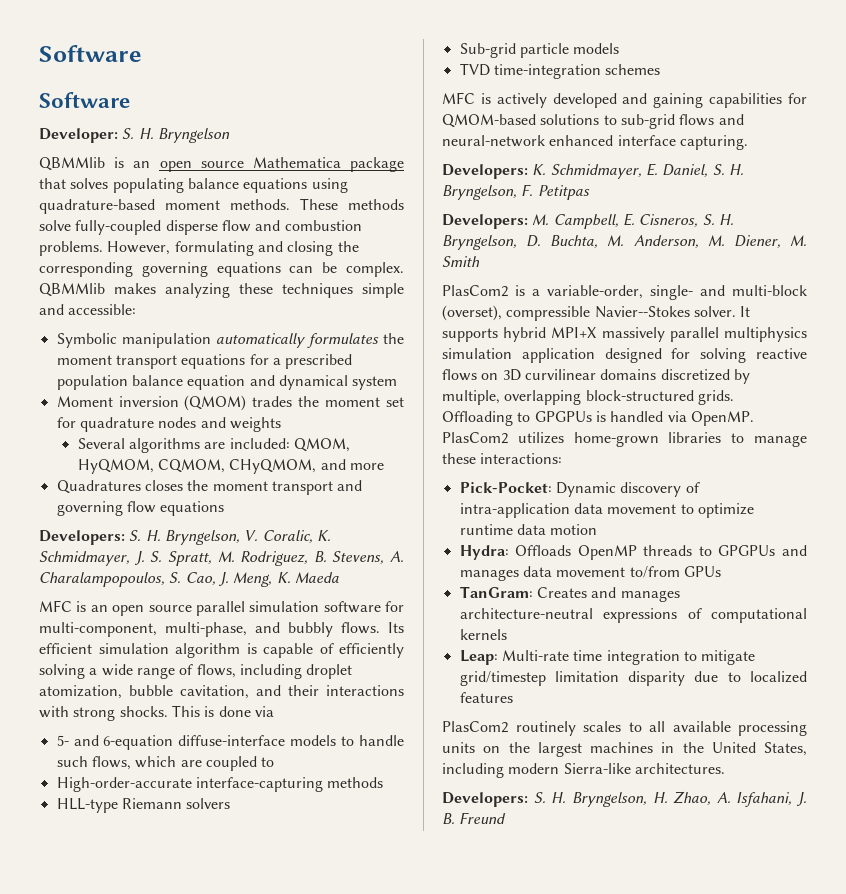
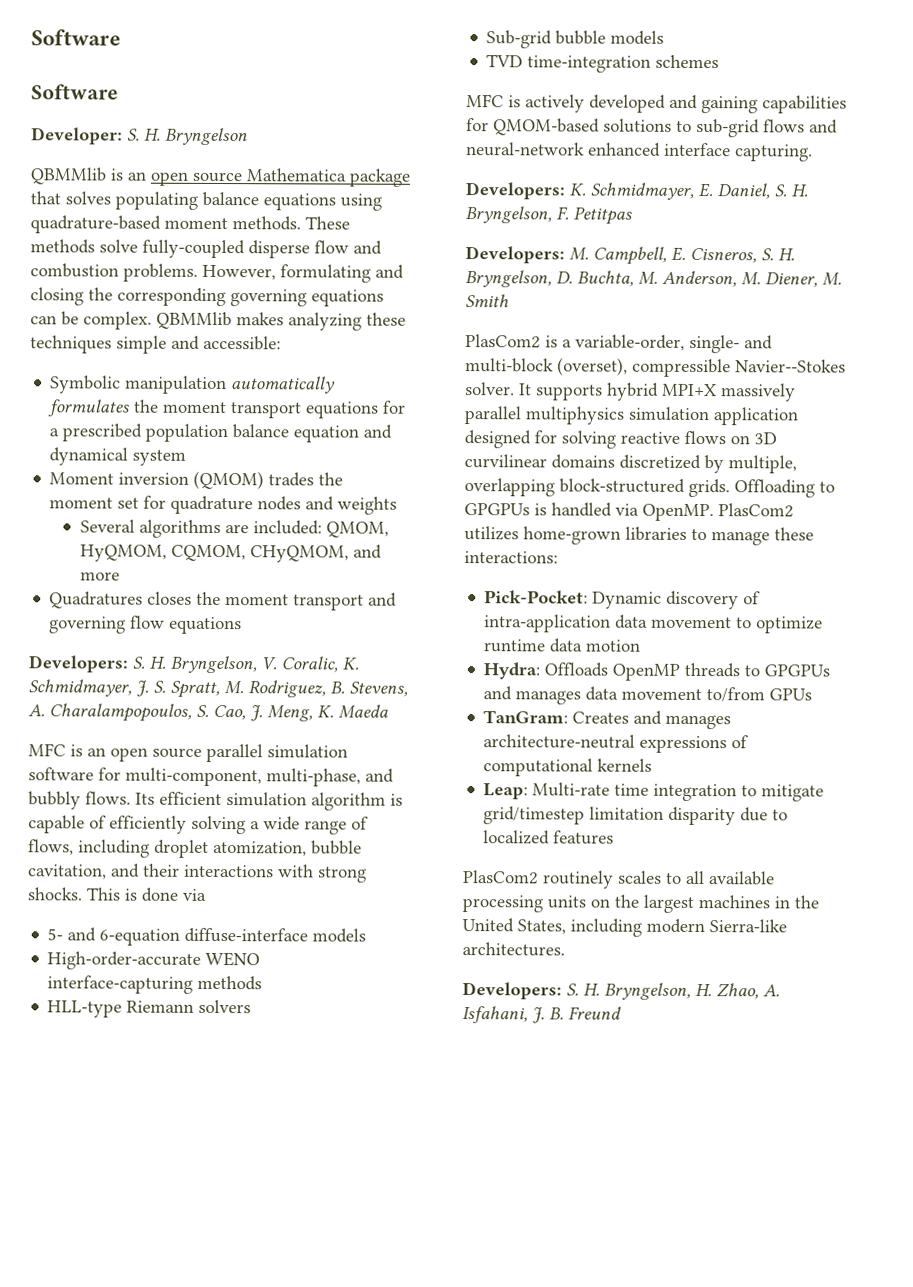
- 5- and 6-equation diffuse-interface models to handle such flows, which are coupled to
+ 5- and 6-equation diffuse-interface models
- High-order-accurate interface-capturing methods
+ High-order-accurate WENO interface-capturing methods
- Sub-grid particle models
+ Sub-grid bubble models

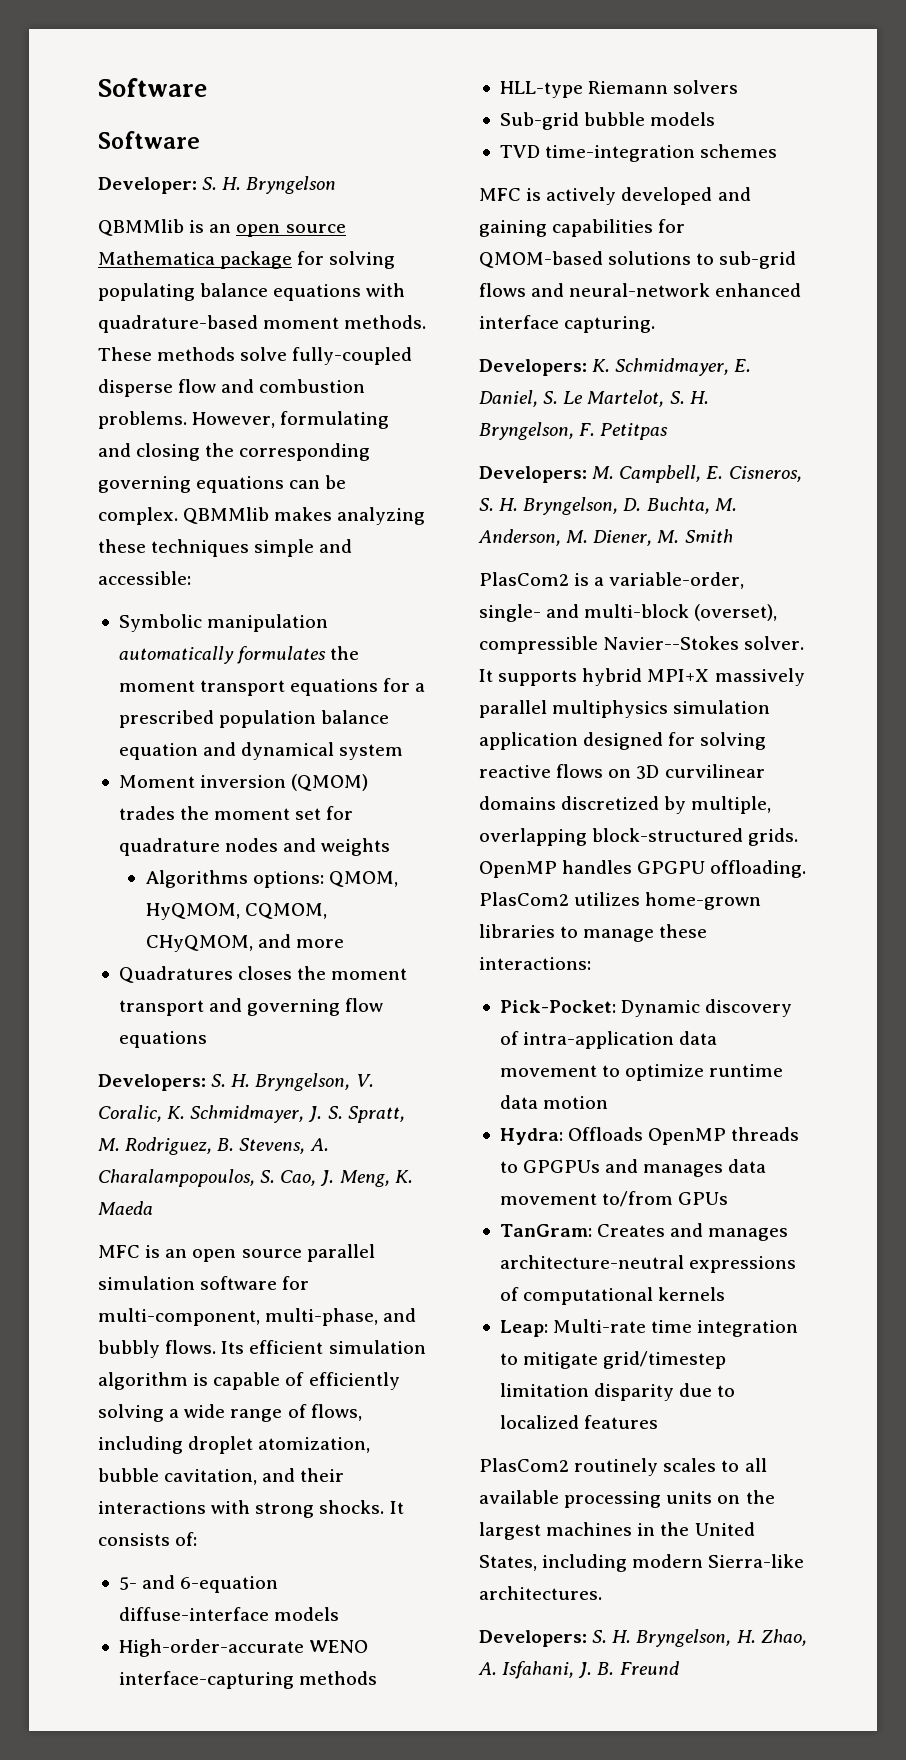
- QBMMlib is an open source Mathematica package that solves populating balance equations using quadrature-based moment methods.
+ QBMMlib is an open source Mathematica package for solving populating balance equations with quadrature-based moment methods.
- Several algorithms are included: QMOM, HyQMOM, CQMOM, CHyQMOM, and more
+ Algorithms options: QMOM, HyQMOM, CQMOM, CHyQMOM, and more
- This is done via
+ It consists of:
- Developers: K. Schmidmayer, E. Daniel, S. H. Bryngelson, F. Petitpas
+ Developers: K. Schmidmayer, E. Daniel, S. Le Martelot, S. H. Bryngelson, F. Petitpas
- Offloading to GPGPUs is handled via OpenMP.
+ OpenMP handles GPGPU offloading.

